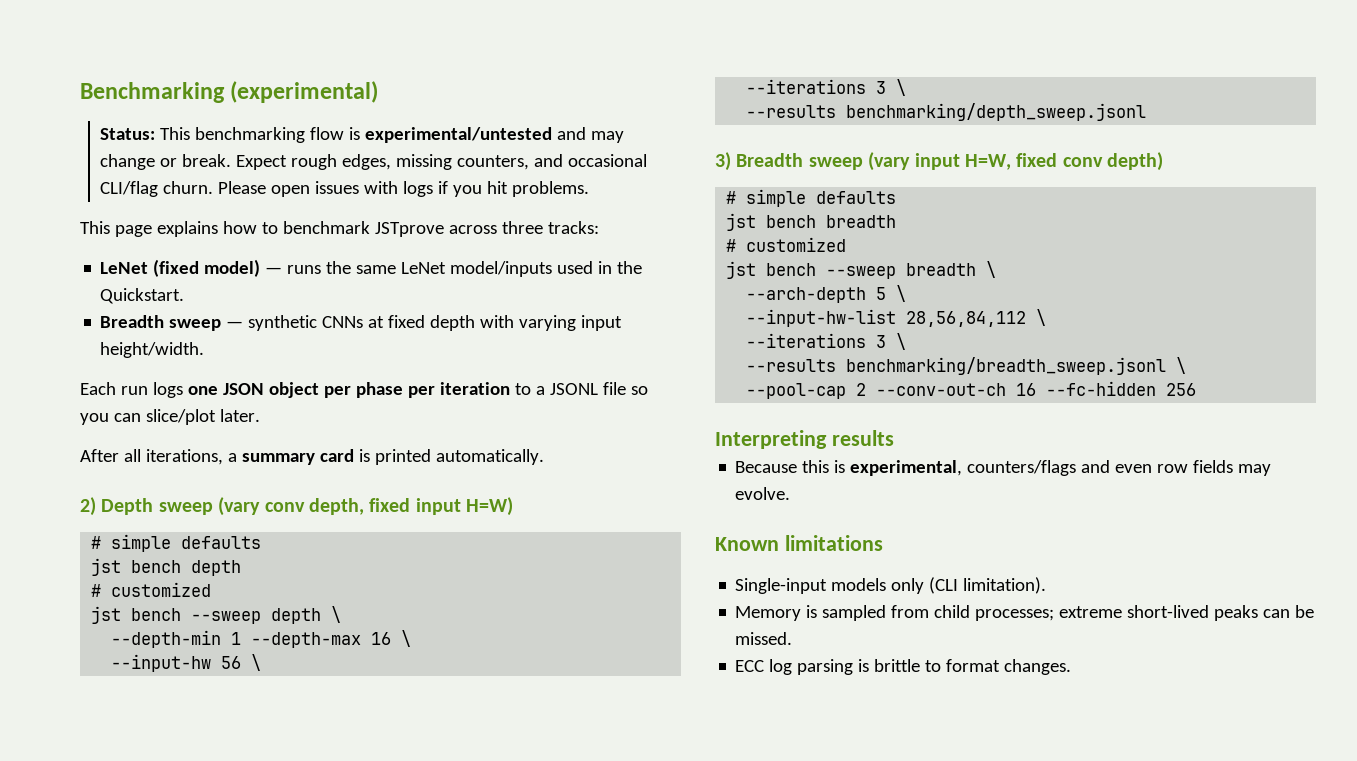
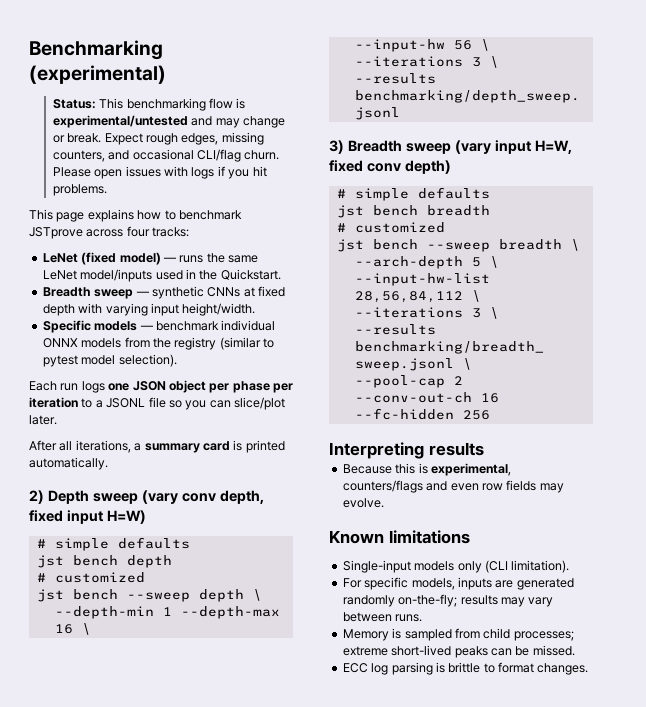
- This page explains how to benchmark JSTprove across three tracks:
+ This page explains how to benchmark JSTprove across four tracks:
+ Specific models — benchmark individual ONNX models from the registry (similar to pytest model selection).
+ For specific models, inputs are generated randomly on-the-fly; results may vary between runs.

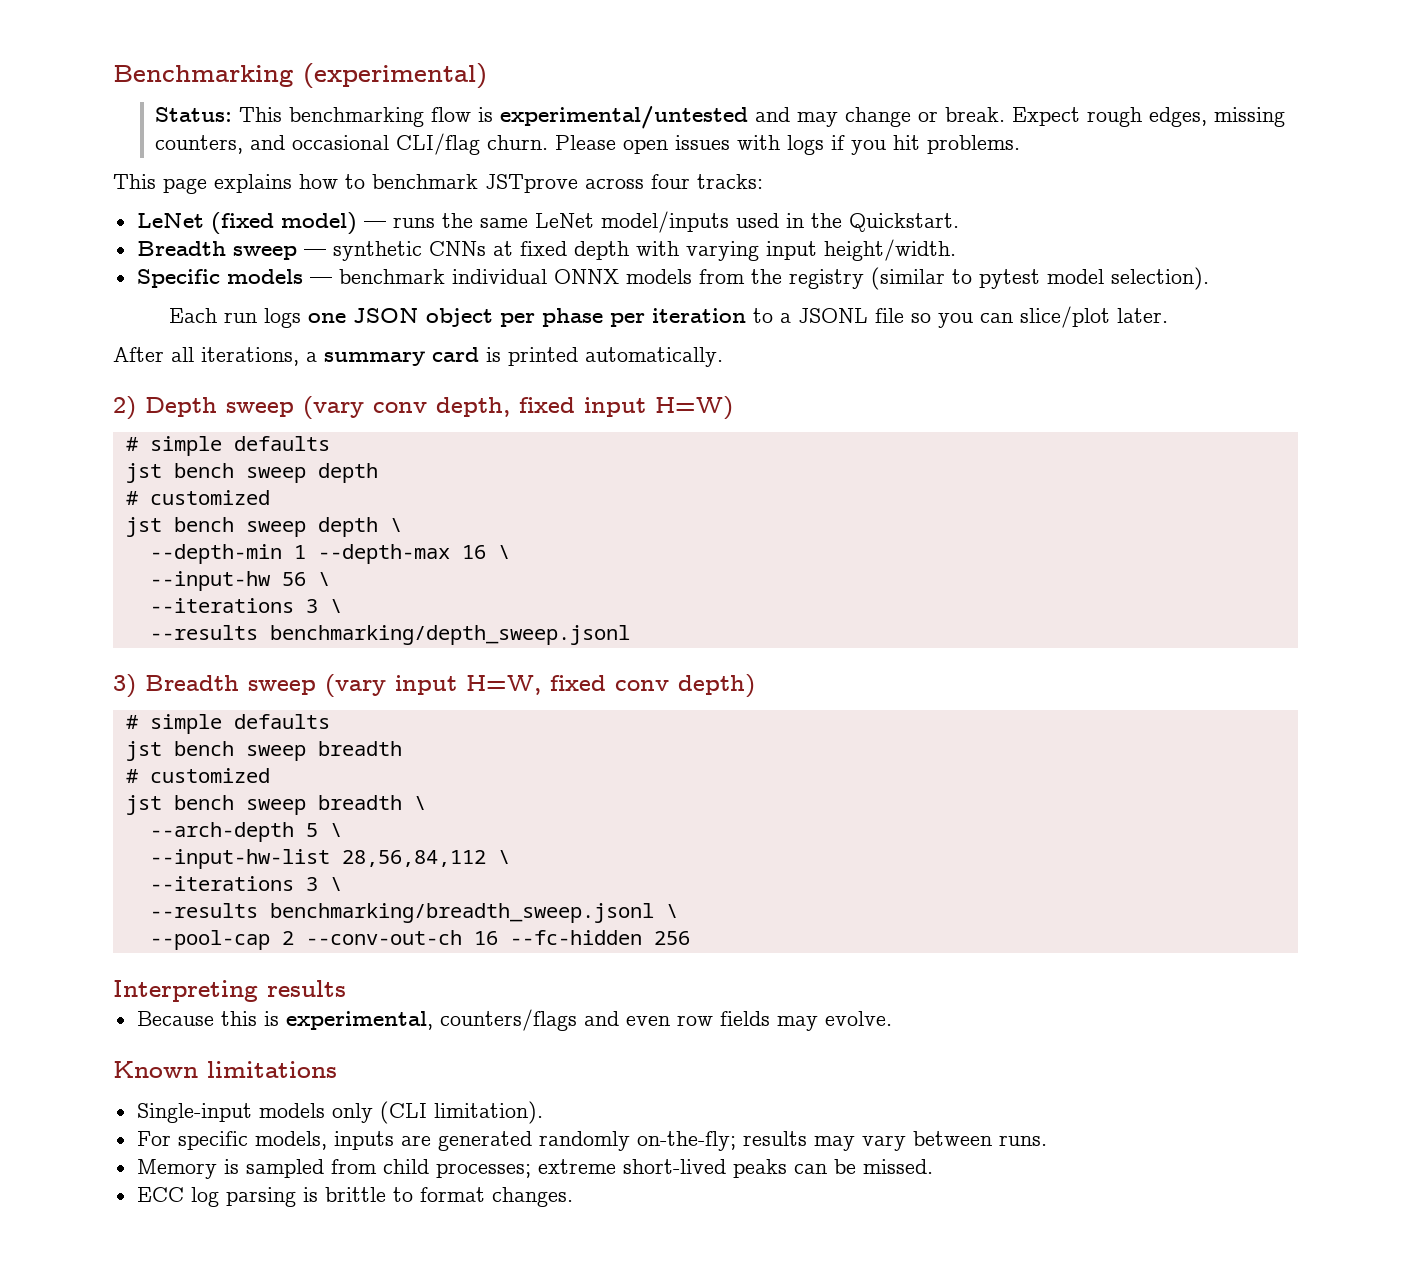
  2) Depth sweep (vary conv depth, fixed input H=W)
  # simple defaults
- jst bench depth
+ jst bench sweep depth
- jst bench --sweep depth \
+ jst bench sweep depth \
  3) Breadth sweep (vary input H=W, fixed conv depth)
  # simple defaults
- jst bench breadth
+ jst bench sweep breadth
- jst bench --sweep breadth \
+ jst bench sweep breadth \

